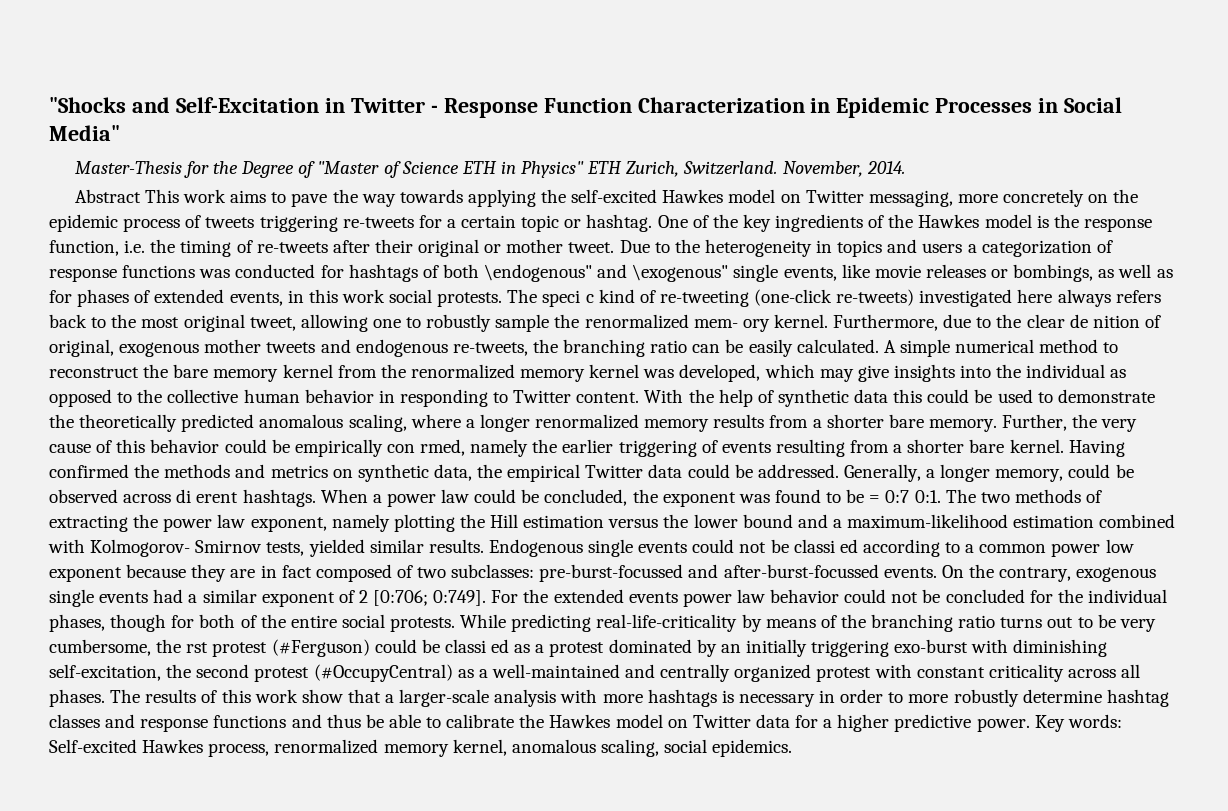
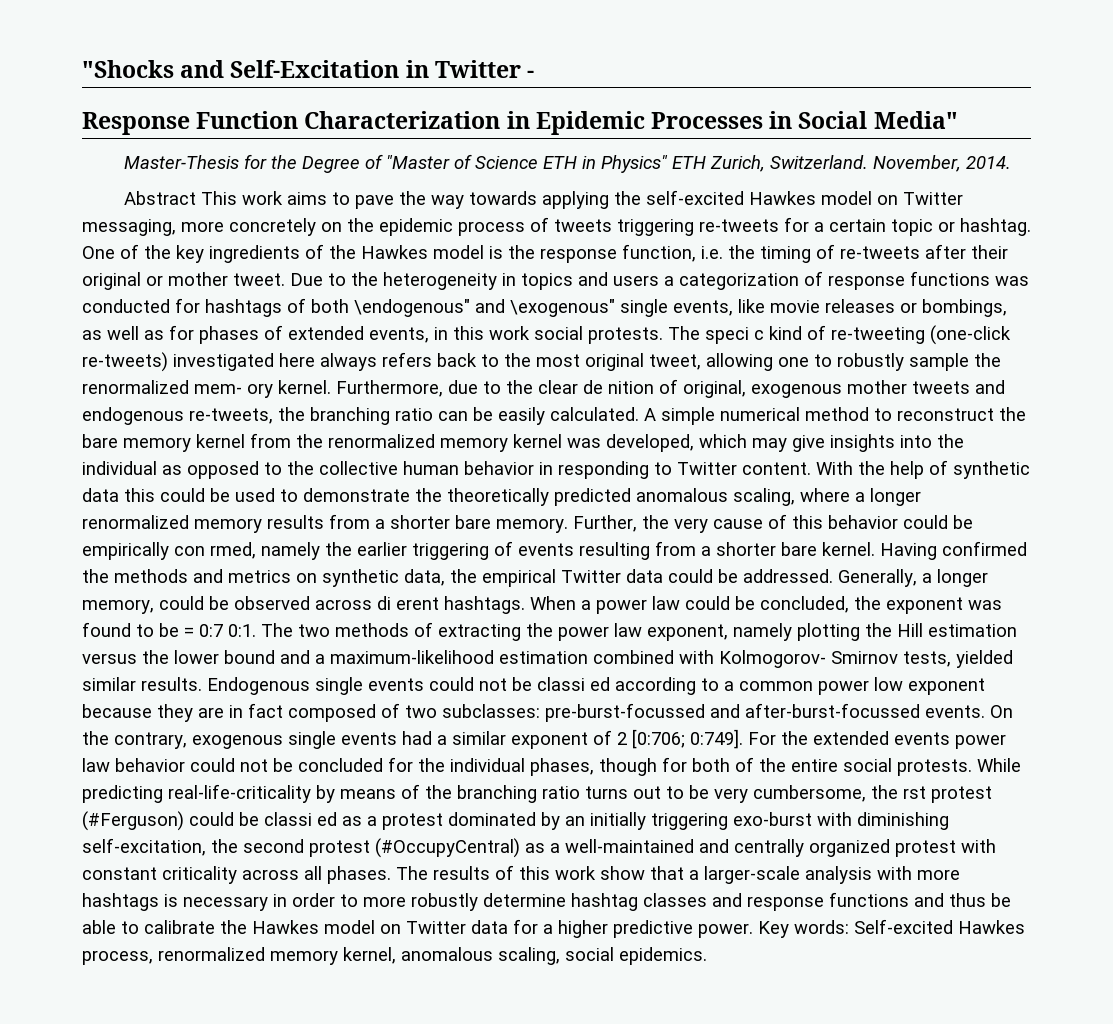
- "Shocks and Self-Excitation in Twitter - Response Function Characterization in Epidemic Processes in Social Media"
+ "Shocks and Self-Excitation in Twitter -
+ Response Function Characterization in Epidemic Processes in Social Media"

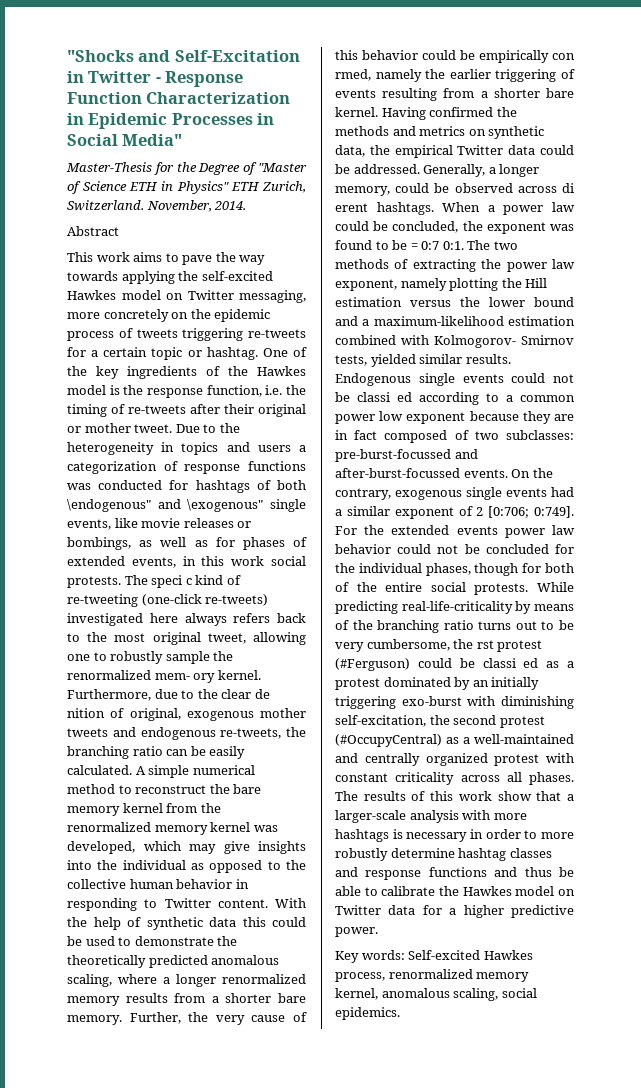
- "Shocks and Self-Excitation in Twitter -
- Response Function Characterization in Epidemic Processes in Social Media"
+ "Shocks and Self-Excitation in Twitter - Response Function Characterization in Epidemic Processes in Social Media"
- Abstract This work aims to pave the way towards applying the self-excited Hawkes model on Twitter messaging, more concretely on the epidemic process of tweets triggering re-tweets for a certain topic or hashtag.
+ Abstract
+ This work aims to pave the way towards applying the self-excited Hawkes model on Twitter messaging, more concretely on the epidemic process of tweets triggering re-tweets for a certain topic or hashtag.
- The results of this work show that a larger-scale analysis with more hashtags is necessary in order to more robustly determine hashtag classes and response functions and thus be able to calibrate the Hawkes model on Twitter data for a higher predictive power. Key words: Self-excited Hawkes process, renormalized memory kernel, anomalous scaling, social epidemics.
+ The results of this work show that a larger-scale analysis with more hashtags is necessary in order to more robustly determine hashtag classes and response functions and thus be able to calibrate the Hawkes model on Twitter data for a higher predictive power.
+ Key words: Self-excited Hawkes process, renormalized memory kernel, anomalous scaling, social epidemics.

